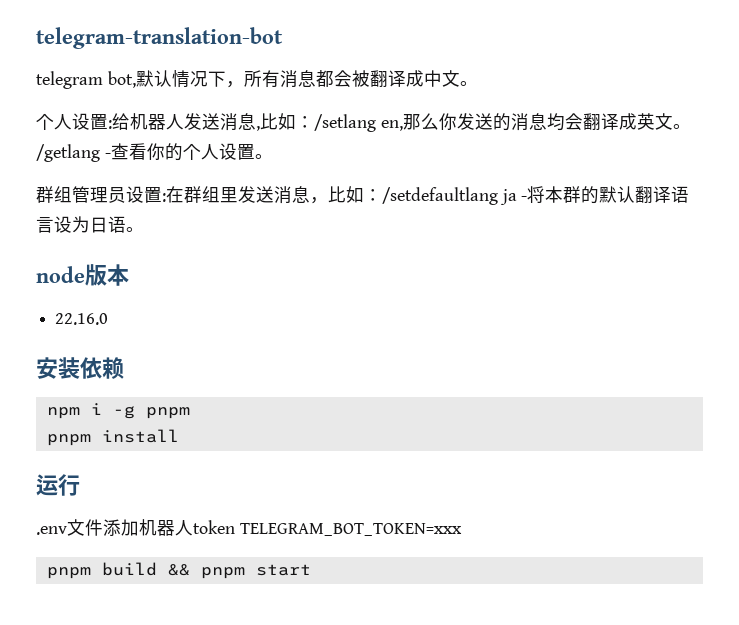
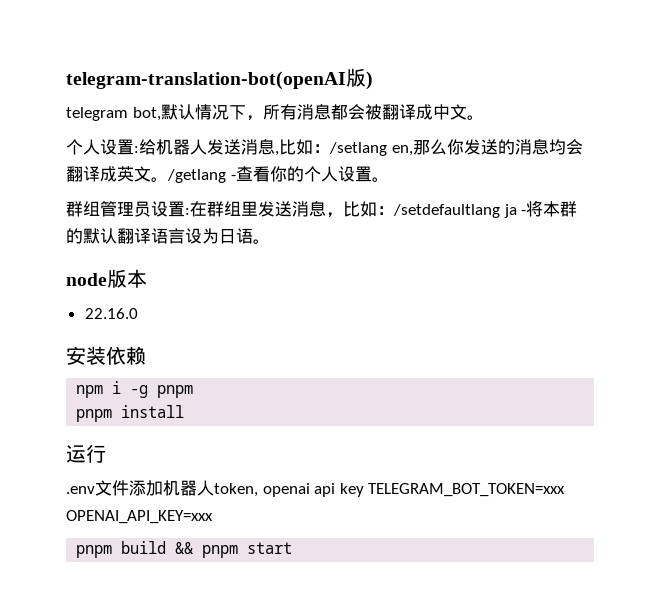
- telegram-translation-bot
+ telegram-translation-bot(openAI版)
- .env文件添加机器人token TELEGRAM_BOT_TOKEN=xxx
+ .env文件添加机器人token, openai api key TELEGRAM_BOT_TOKEN=xxx OPENAI_API_KEY=xxx

